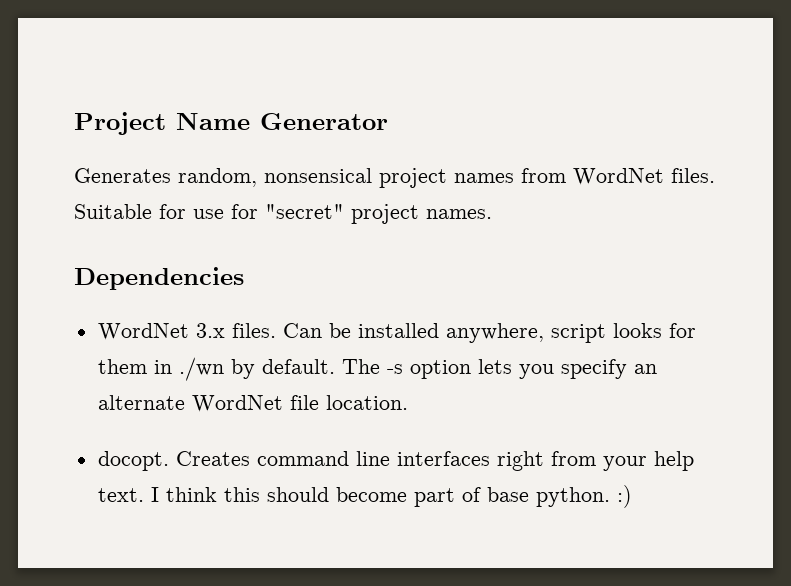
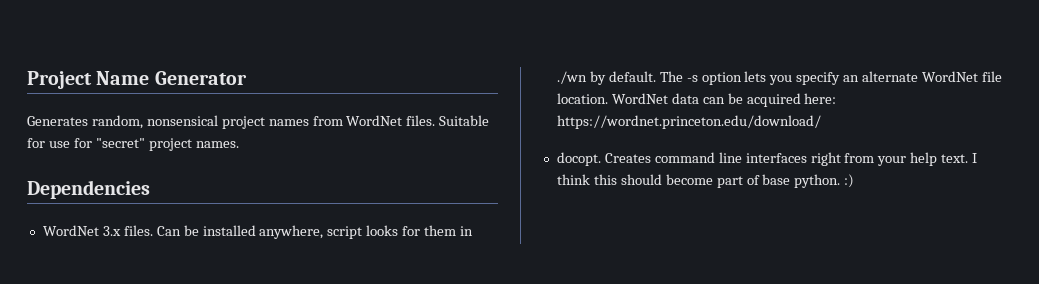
+ WordNet data can be acquired here: https://wordnet.princeton.edu/download/

